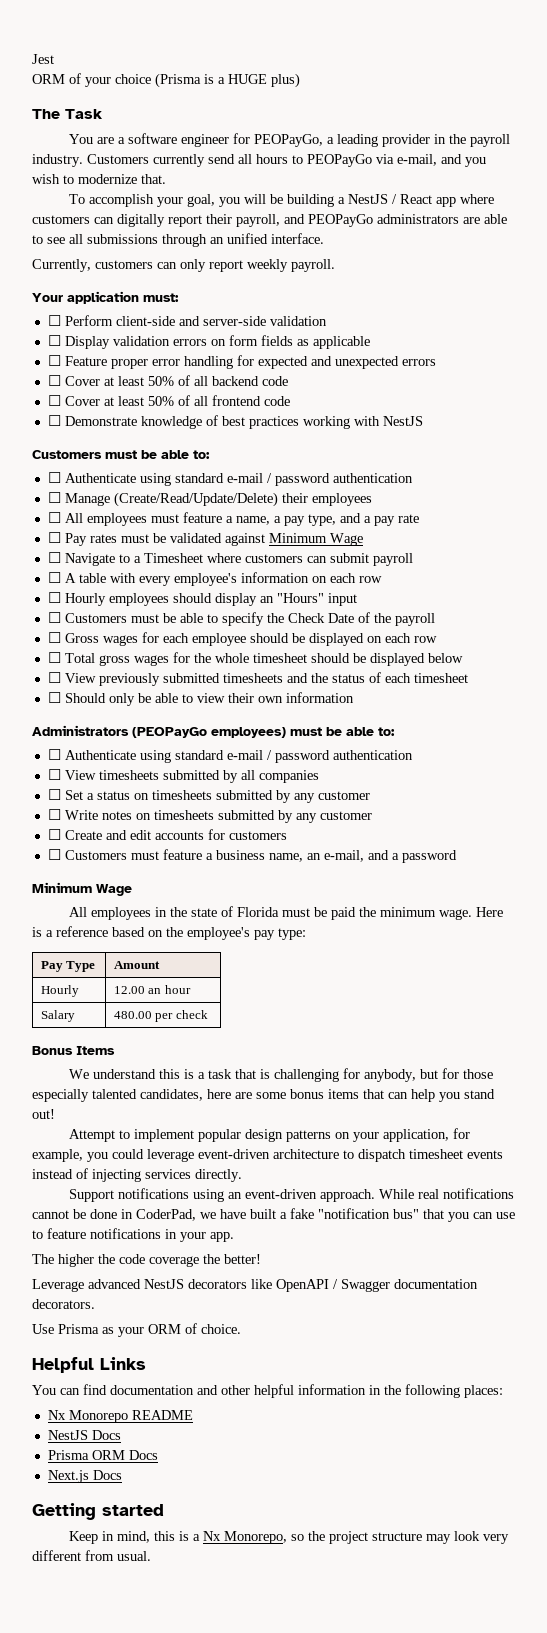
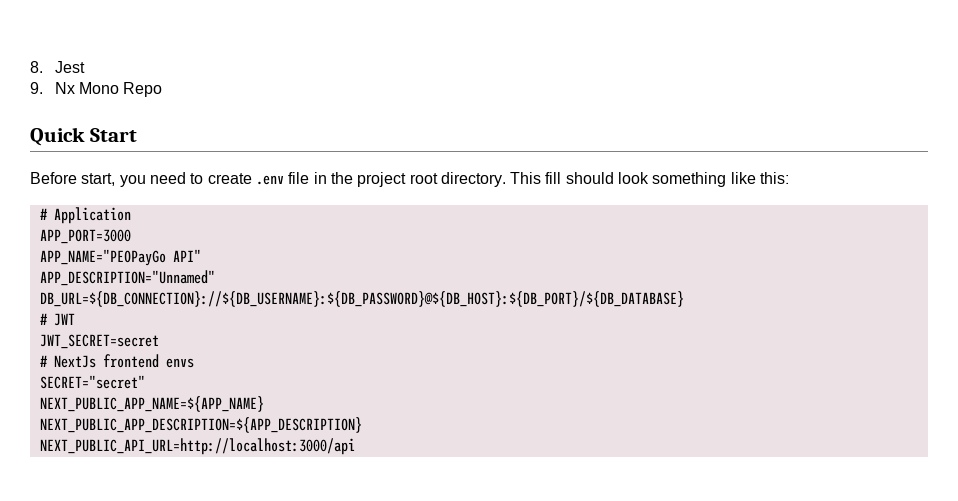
- Jest
+ 8. Jest
- ORM of your choice (Prisma is a HUGE plus)
- The Task
- You are a software engineer for PEOPayGo, a leading provider in the payroll industry. Customers currently send all hours to PEOPayGo via e-mail, and you wish to modernize that.
- To accomplish your goal, you will be building a NestJS / React app where customers can digitally report their payroll, and PEOPayGo administrators are able to see all submissions through an unified interface.
- Currently, customers can only report weekly payroll.
- Your application must:
- ☐ Perform client-side and server-side validation
- ☐ Display validation errors on form fields as applicable
- ☐ Feature proper error handling for expected and unexpected errors
- ☐ Cover at least 50% of all backend code
- ☐ Cover at least 50% of all frontend code
- ☐ Demonstrate knowledge of best practices working with NestJS
- Customers must be able to:
- ☐ Authenticate using standard e-mail / password authentication
- ☐ Manage (Create/Read/Update/Delete) their employees
- ☐ All employees must feature a name, a pay type, and a pay rate
- ☐ Pay rates must be validated against Minimum Wage
- ☐ Navigate to a Timesheet where customers can submit payroll
- ☐ A table with every employee's information on each row
- ☐ Hourly employees should display an "Hours" input
- ☐ Customers must be able to specify the Check Date of the payroll
- ☐ Gross wages for each employee should be displayed on each row
- ☐ Total gross wages for the whole timesheet should be displayed below
- ☐ View previously submitted timesheets and the status of each timesheet
- ☐ Should only be able to view their own information
- Administrators (PEOPayGo employees) must be able to:
- ☐ Authenticate using standard e-mail / password authentication
- ☐ View timesheets submitted by all companies
- ☐ Set a status on timesheets submitted by any customer
- ☐ Write notes on timesheets submitted by any customer
- ☐ Create and edit accounts for customers
- ☐ Customers must feature a business name, an e-mail, and a password
- Minimum Wage
- All employees in the state of Florida must be paid the minimum wage. Here is a reference based on the employee's pay type:
- Pay Type | Amount
- Hourly | 12.00 an hour
- Salary | 480.00 per check
- Bonus Items
- We understand this is a task that is challenging for anybody, but for those especially talented candidates, here are some bonus items that can help you stand out!
- Attempt to implement popular design patterns on your application, for example, you could leverage event-driven architecture to dispatch timesheet events instead of injecting services directly.
- Support notifications using an event-driven approach. While real notifications cannot be done in CoderPad, we have built a fake "notification bus" that you can use to feature notifications in your app.
- The higher the code coverage the better!
- Leverage advanced NestJS decorators like OpenAPI / Swagger documentation decorators.
- Use Prisma as your ORM of choice.
- Helpful Links
- You can find documentation and other helpful information in the following places:
- Nx Monorepo README
- NestJS Docs
- Prisma ORM Docs
- Next.js Docs
- Getting started
- Keep in mind, this is a Nx Monorepo, so the project structure may look very different from usual.
+ 9. Nx Mono Repo
+ Quick Start
+ Before start, you need to create .env file in the project root directory. This fill should look something like this:
+ # Application
+ APP_PORT=3000
+ APP_NAME="PEOPayGo API"
+ APP_DESCRIPTION="Unnamed"
+ DB_URL=${DB_CONNECTION}://${DB_USERNAME}:${DB_PASSWORD}@${DB_HOST}:${DB_PORT}/${DB_DATABASE}
+ # JWT
+ JWT_SECRET=secret
+ # NextJs frontend envs
+ SECRET="secret"
+ NEXT_PUBLIC_APP_NAME=${APP_NAME}
+ NEXT_PUBLIC_APP_DESCRIPTION=${APP_DESCRIPTION}
+ NEXT_PUBLIC_API_URL=http://localhost:3000/api

